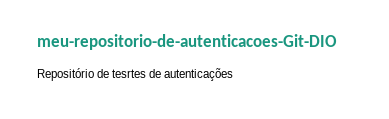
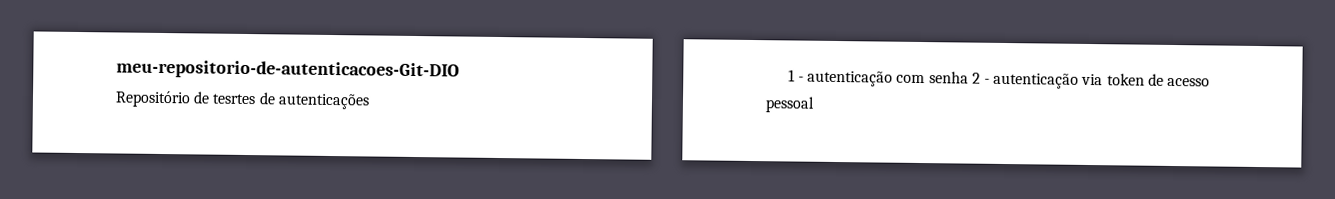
+ 1 - autenticação com senha 2 - autenticação via token de acesso pessoal

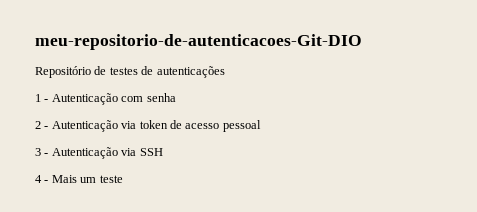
- Repositório de tesrtes de autenticações
+ Repositório de testes de autenticações
- 1 - autenticação com senha 2 - autenticação via token de acesso pessoal
+ 1 - Autenticação com senha
+ 2 - Autenticação via token de acesso pessoal
+ 3 - Autenticação via SSH
+ 4 - Mais um teste

